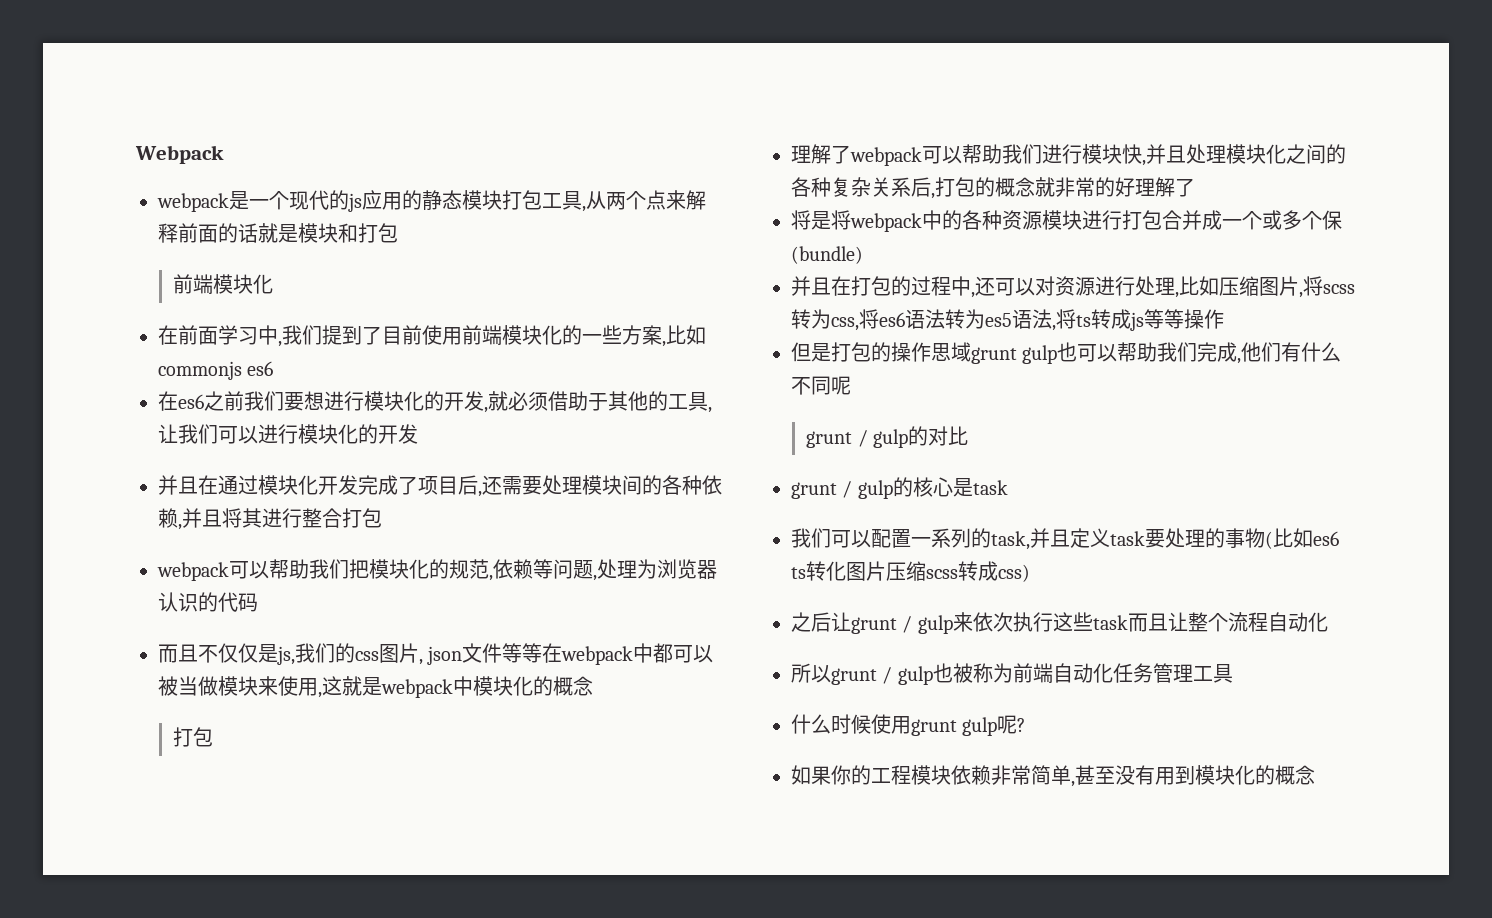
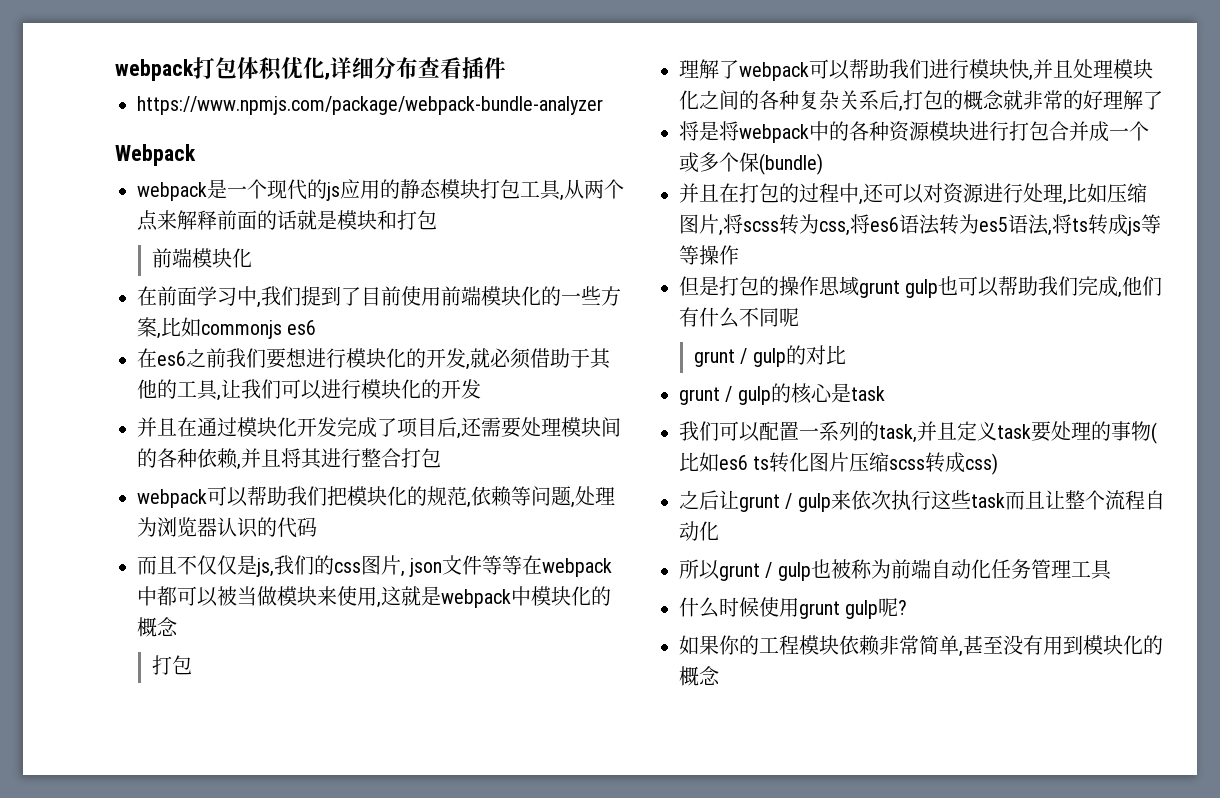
+ webpack打包体积优化,详细分布查看插件
+ https://www.npmjs.com/package/webpack-bundle-analyzer

